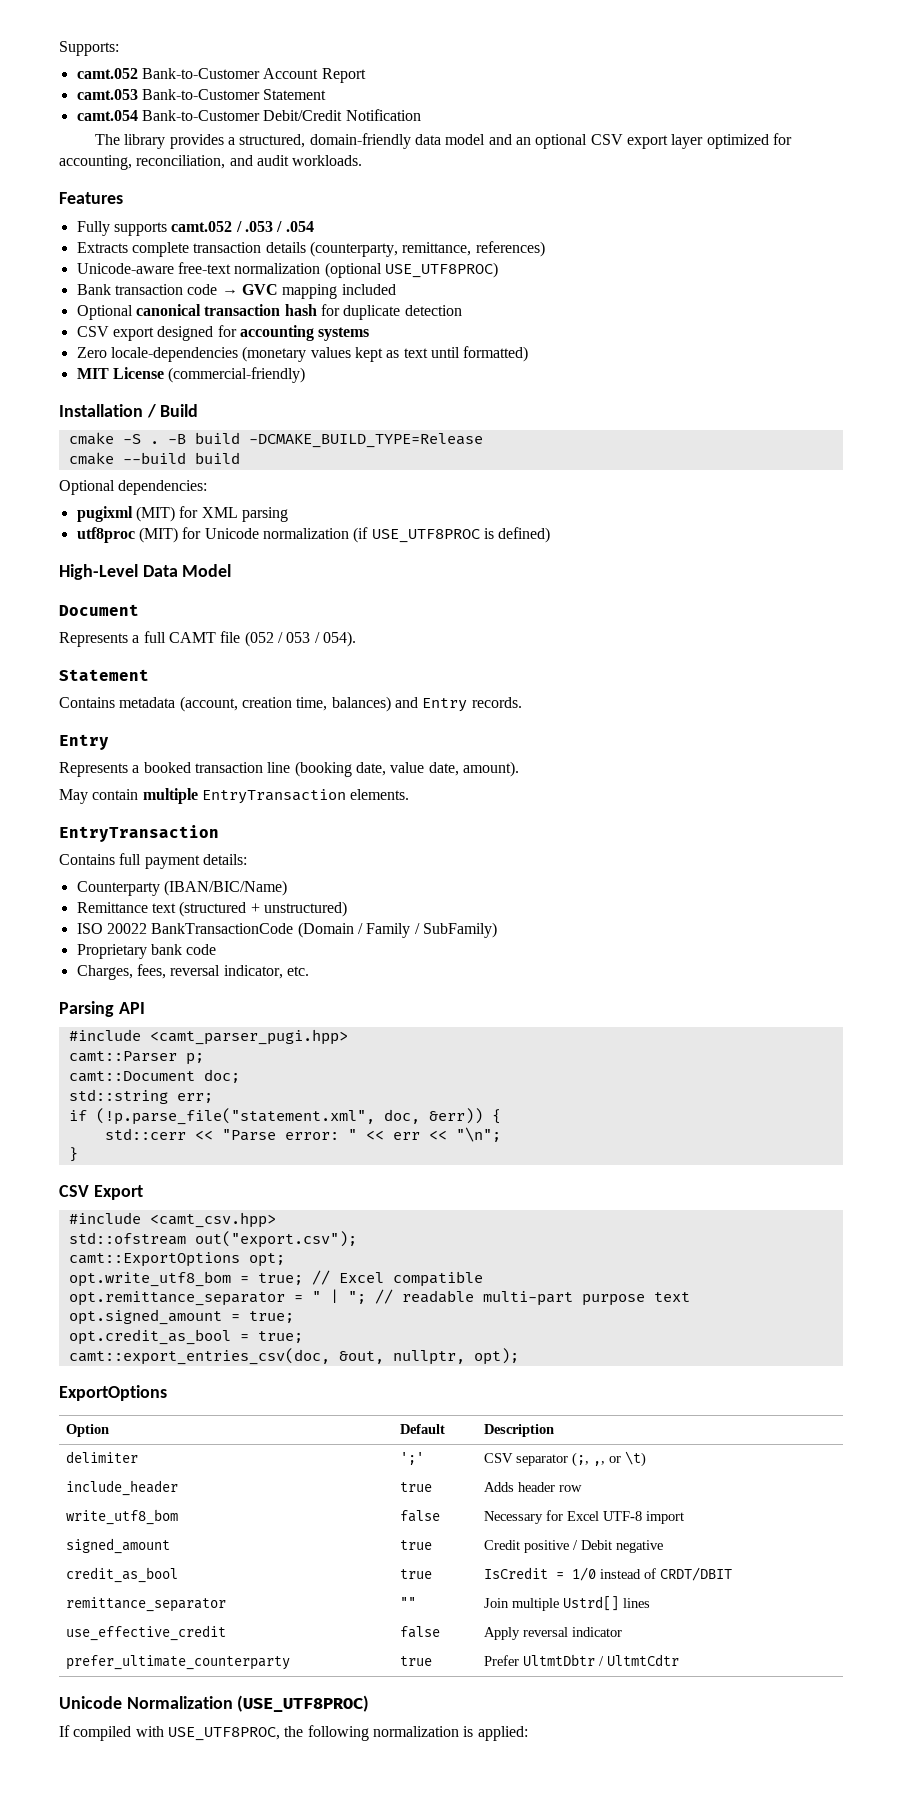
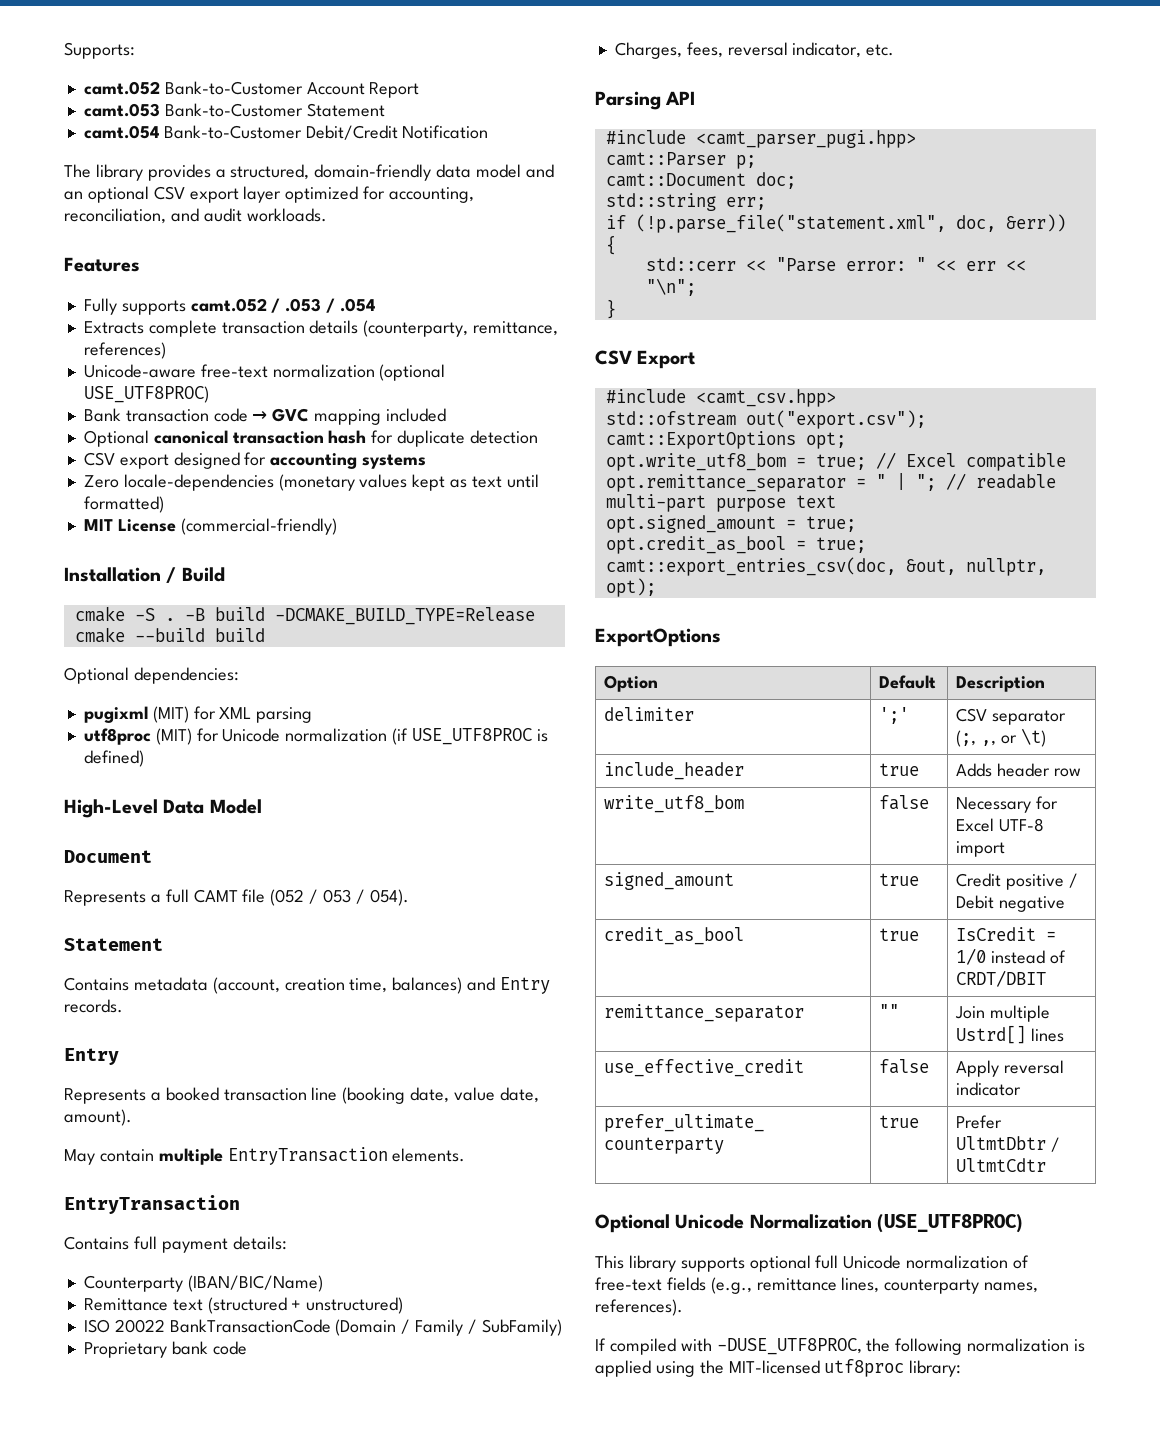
- Unicode Normalization (USE_UTF8PROC)
+ Optional Unicode Normalization (USE_UTF8PROC)
+ This library supports optional full Unicode normalization of free-text fields (e.g., remittance lines, counterparty names, references).
- If compiled with USE_UTF8PROC, the following normalization is applied:
+ If compiled with -DUSE_UTF8PROC, the following normalization is applied using the MIT-licensed utf8proc library:

